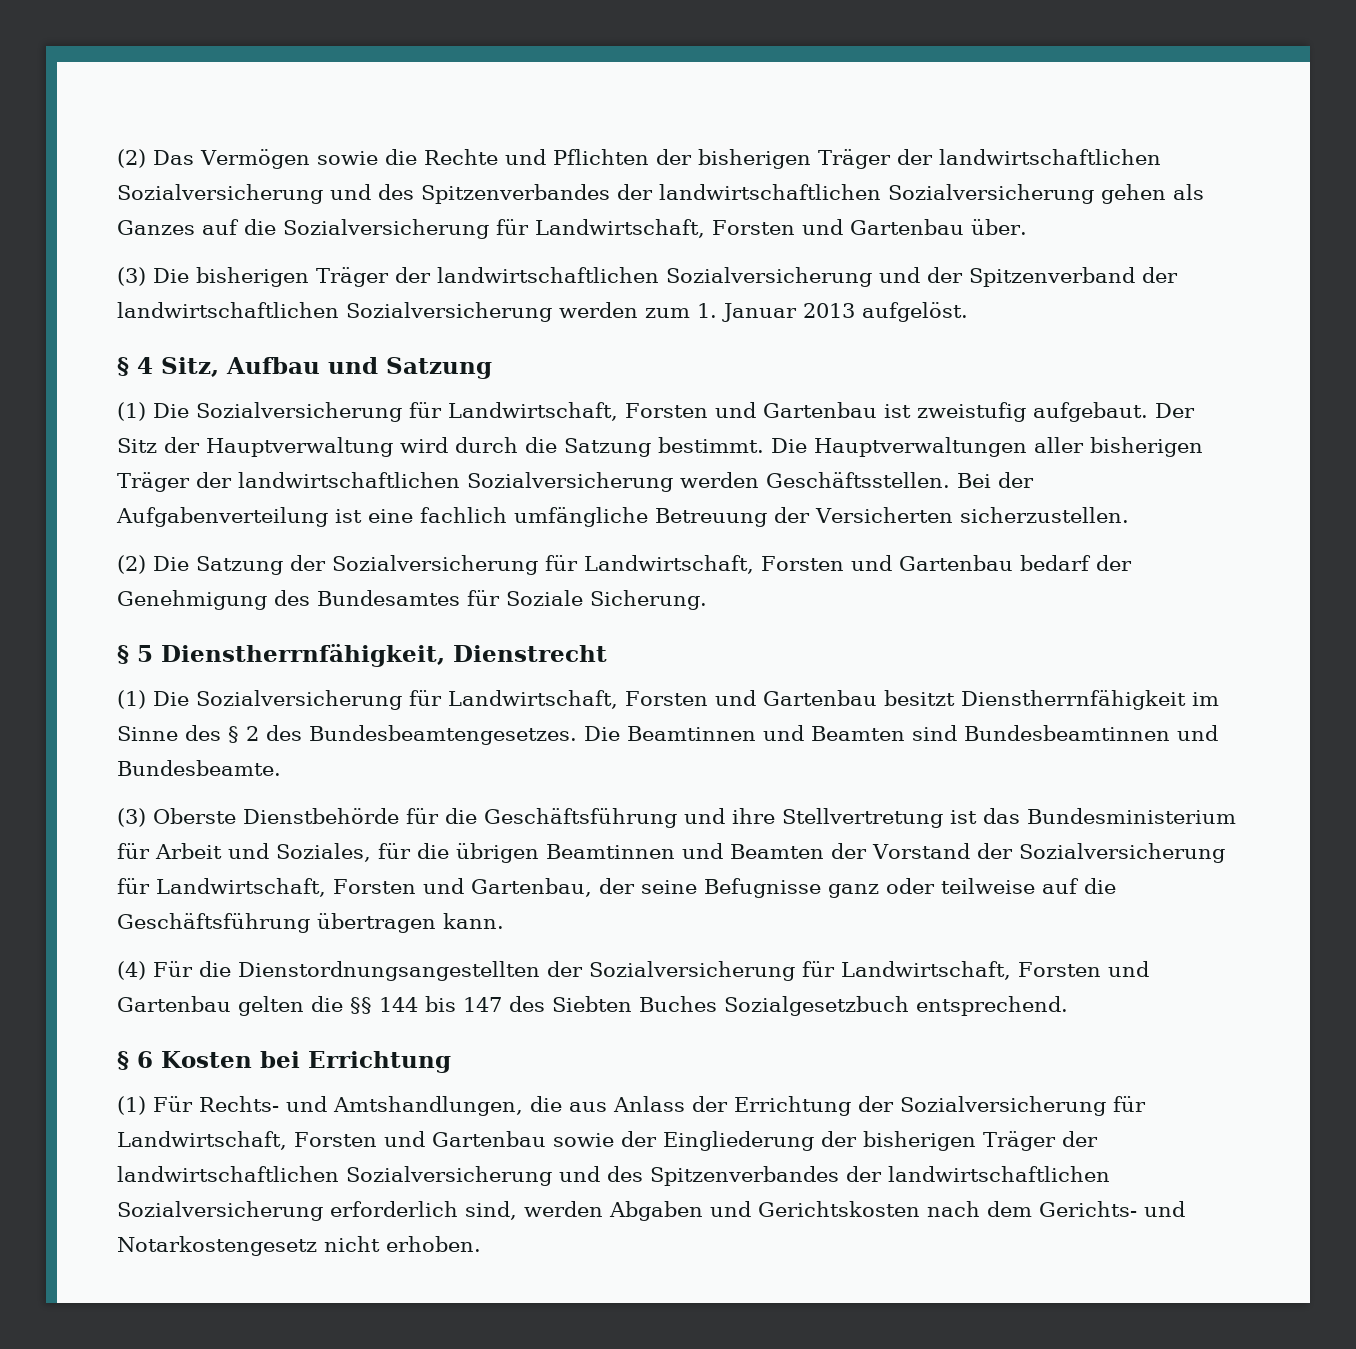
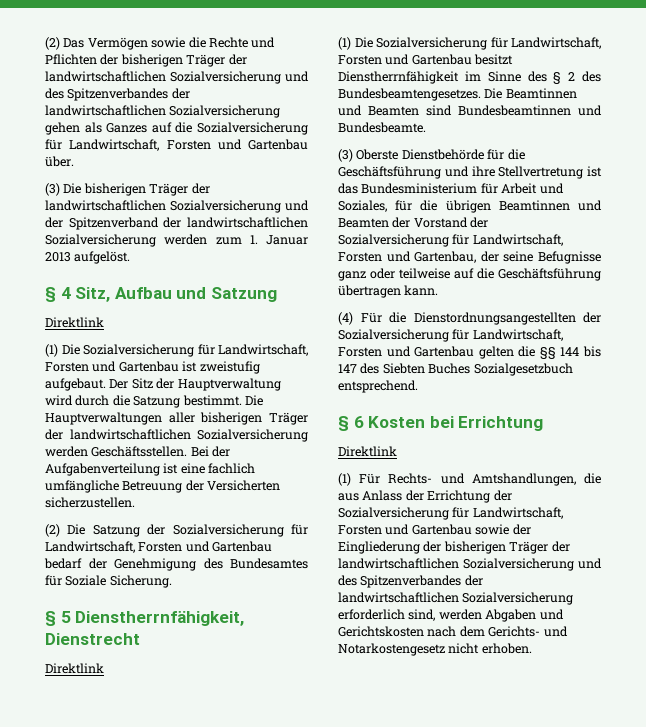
  § 4 Sitz, Aufbau und Satzung
+ Direktlink
  § 5 Dienstherrnfähigkeit, Dienstrecht
+ Direktlink
  § 6 Kosten bei Errichtung
+ Direktlink

